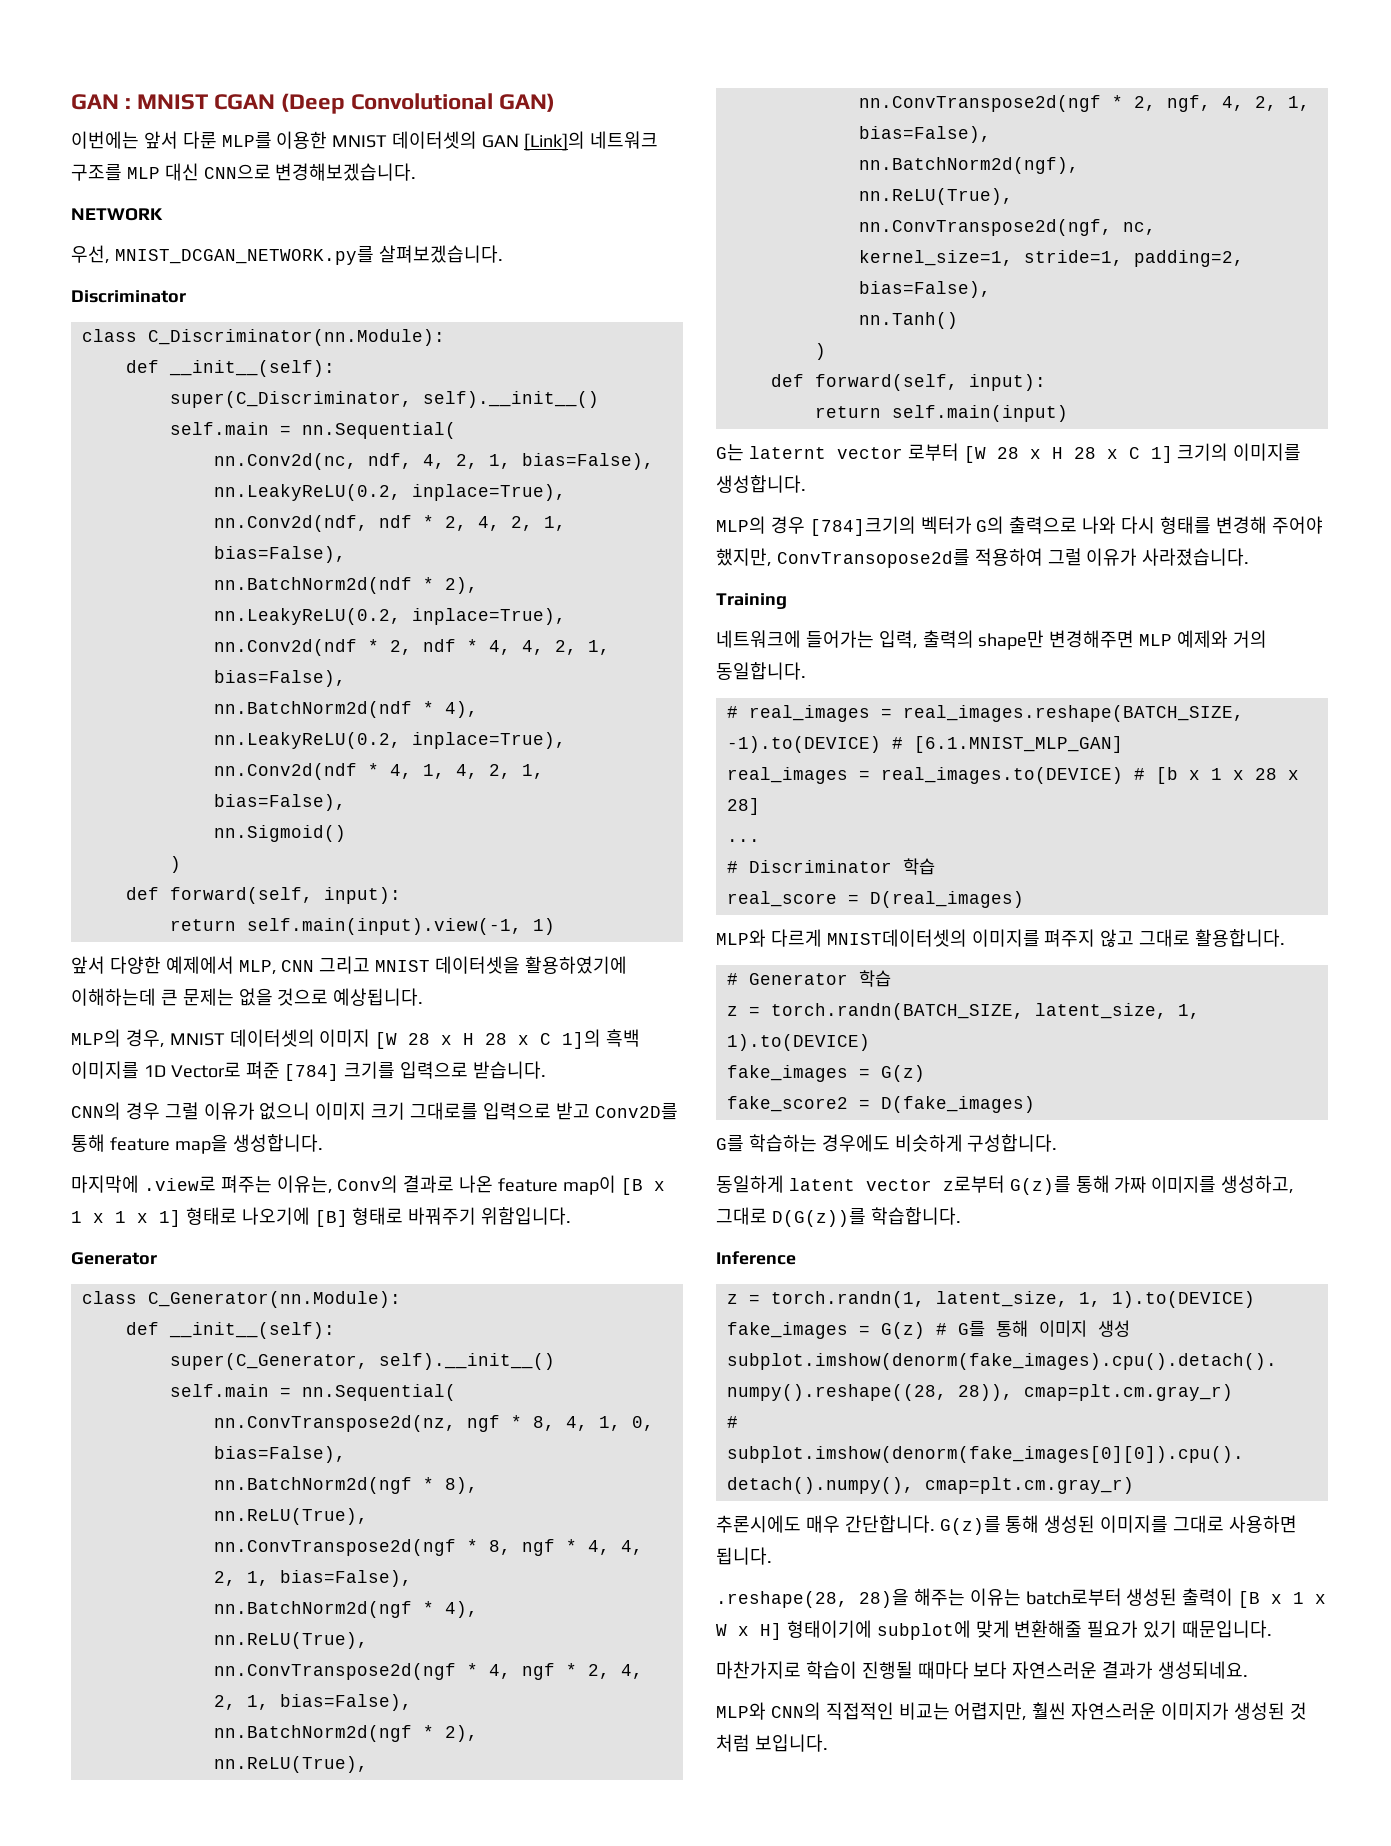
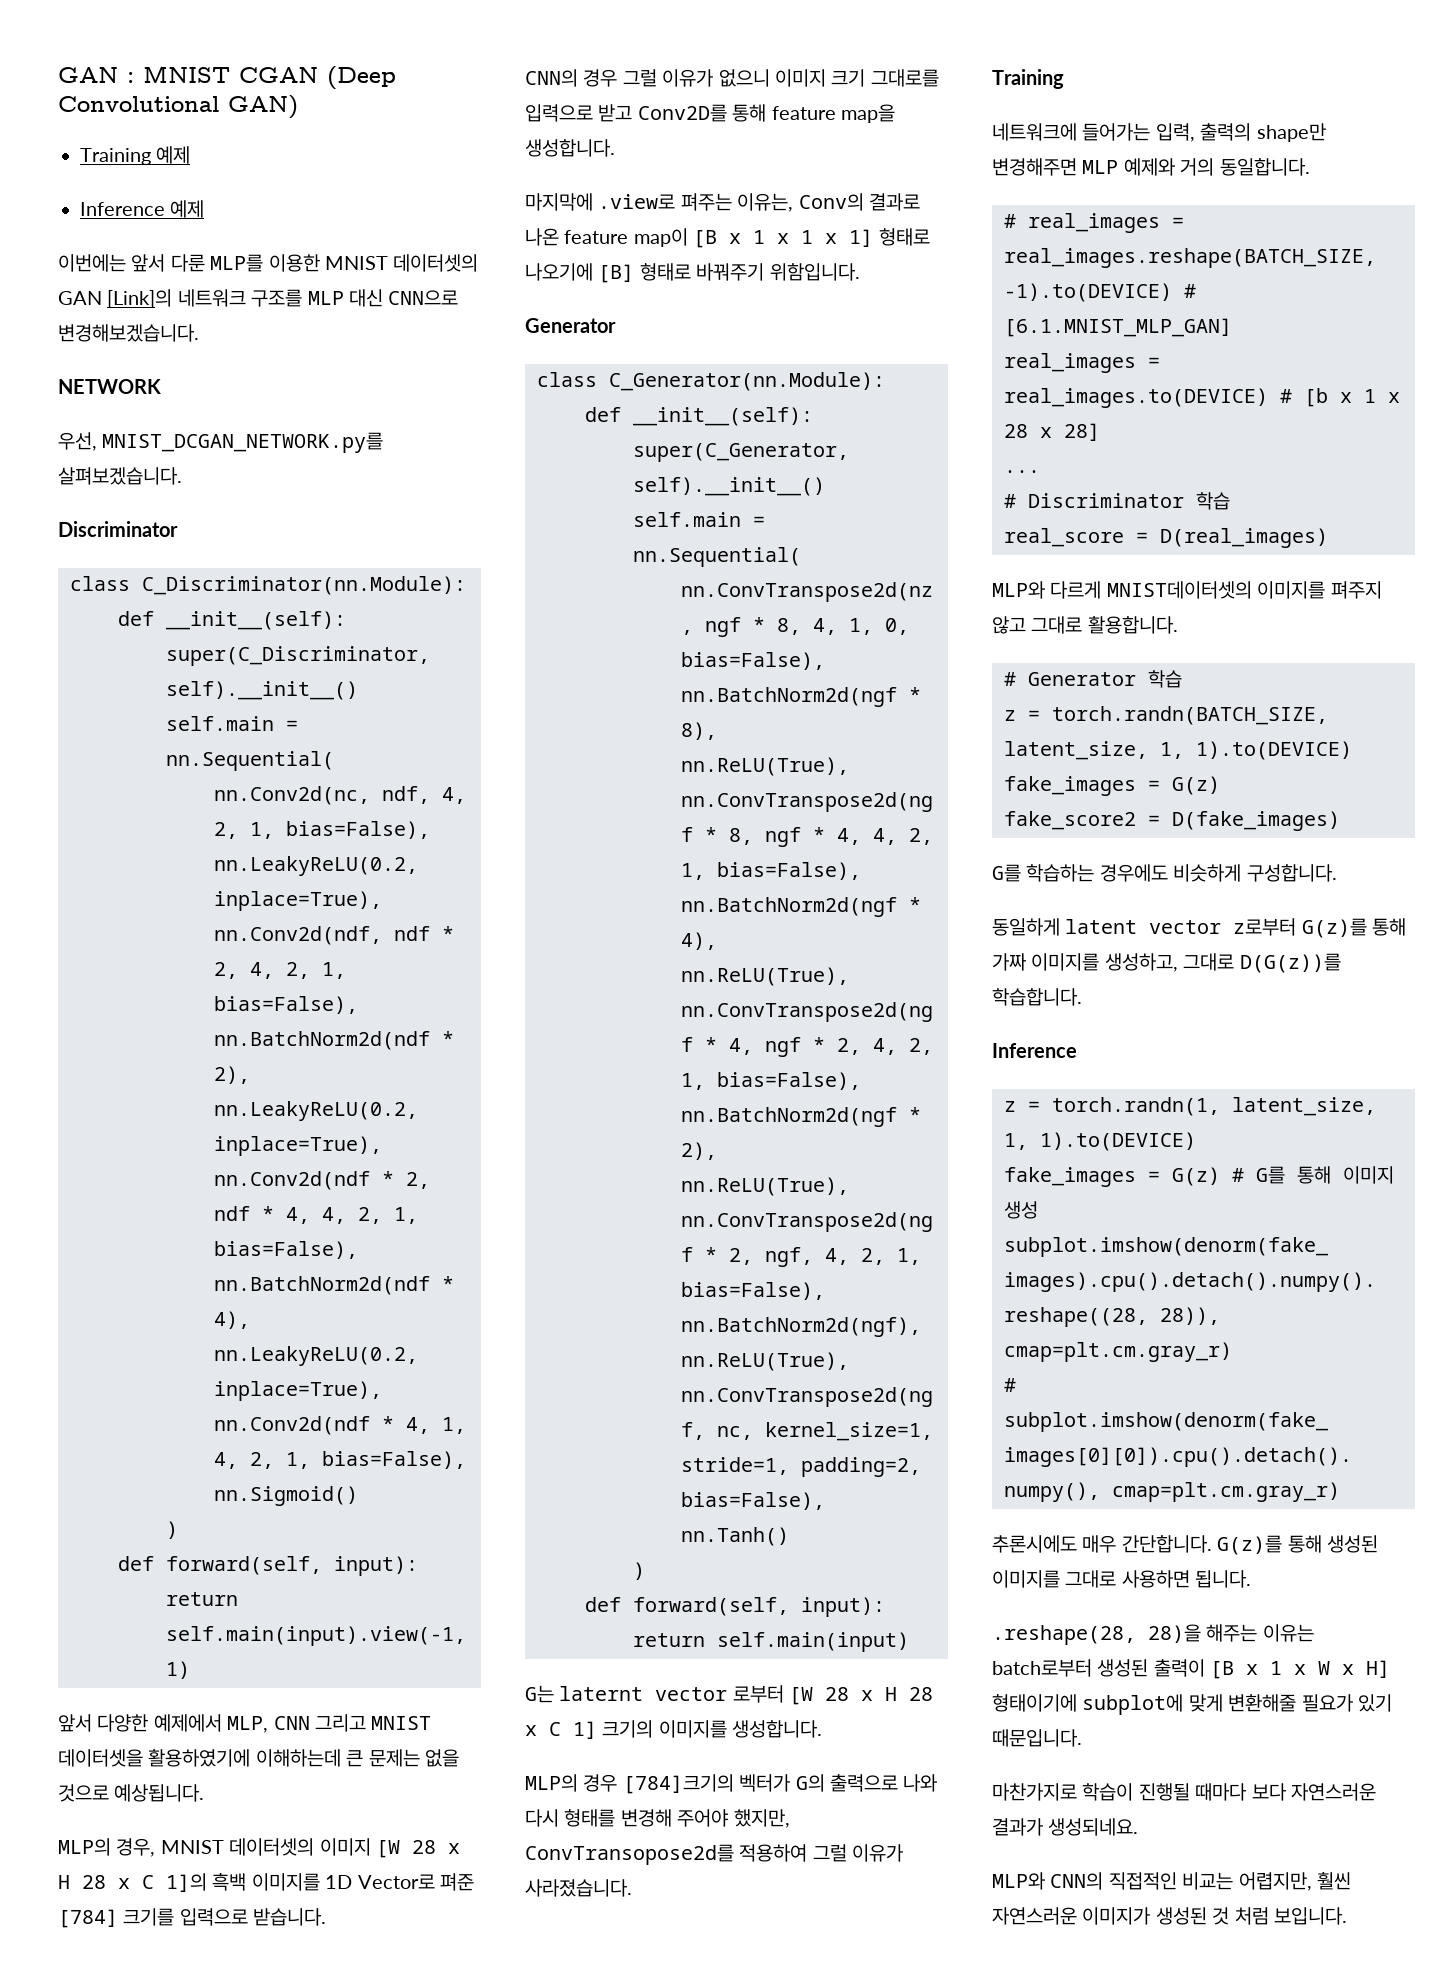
+ Training 예제
+ Inference 예제

